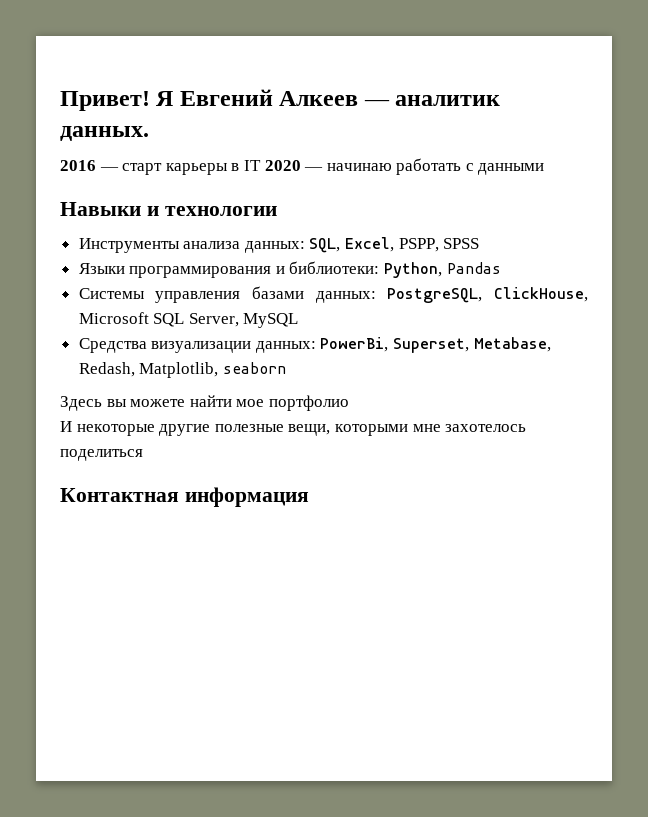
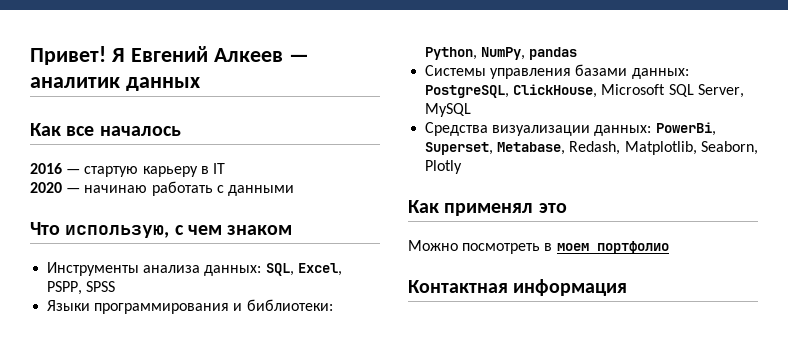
- Я Евгений Алкеев — аналитик данных.
+ Я Евгений Алкеев — аналитик данных
+ Как все началось
- 2016 — старт карьеры в IT 2020 — начинаю работать с данными
+ 2016 — стартую карьеру в IT
+ 2020 — начинаю работать с данными
- Навыки и технологии
+ Что использую, с чем знаком
- Языки программирования и библиотеки: Python, Pandas
+ Языки программирования и библиотеки: Python, NumPy, pandas
- Средства визуализации данных: PowerBi, Superset, Metabase, Redash, Matplotlib, seaborn
- Здесь вы можете найти мое портфолио
- И некоторые другие полезные вещи, которыми мне захотелось поделиться
+ Средства визуализации данных: PowerBi, Superset, Metabase, Redash, Matplotlib, Seaborn, Plotly
+ Как применял это
+ Можно посмотреть в моем портфолио

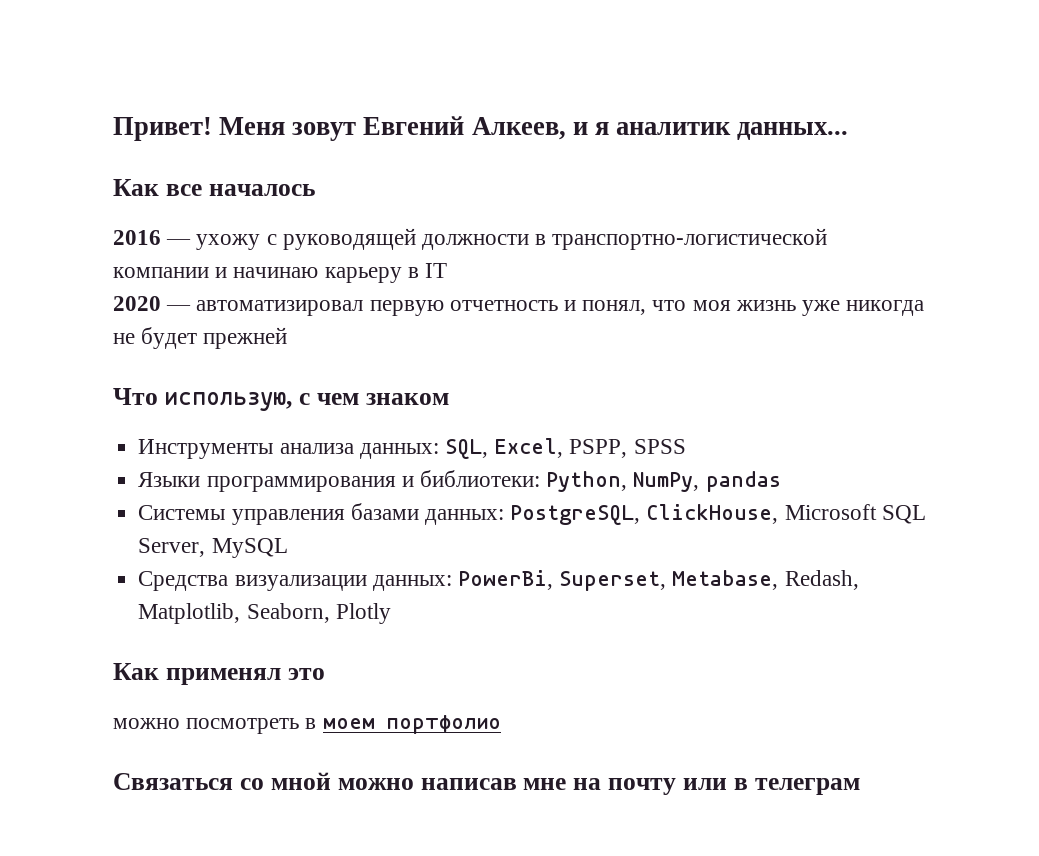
- Я Евгений Алкеев — аналитик данных
+ Меня зовут Евгений Алкеев, и я аналитик данных...
- 2016 — стартую карьеру в IT
+ 2016 — ухожу с руководящей должности в транспортно-логистической компании и начинаю карьеру в IT
- 2020 — начинаю работать с данными
+ 2020 — автоматизировал первую отчетность и понял, что моя жизнь уже никогда не будет прежней
- Можно посмотреть в моем портфолио
+ можно посмотреть в моем портфолио
- Контактная информация
+ Связаться со мной можно написав мне на почту или в телеграм

